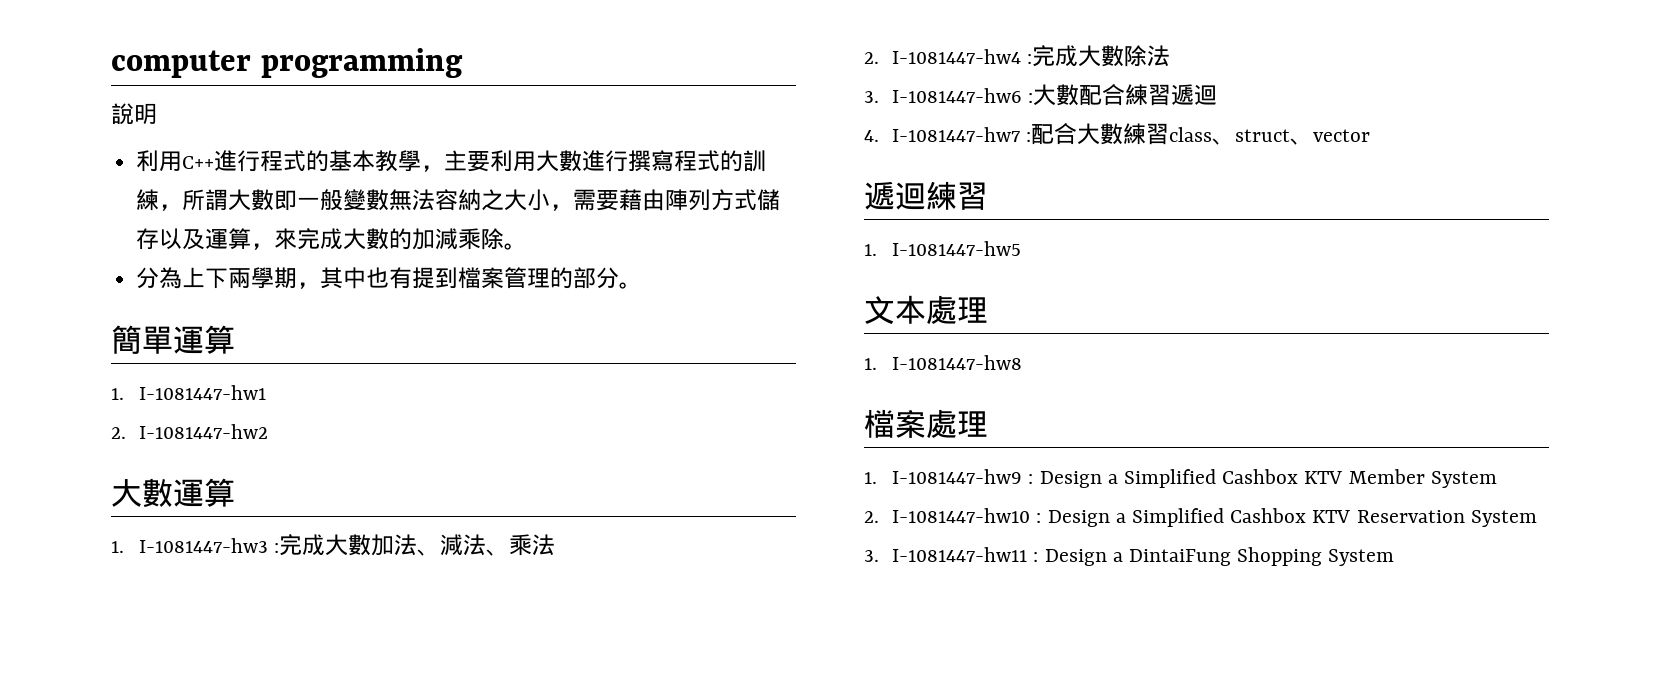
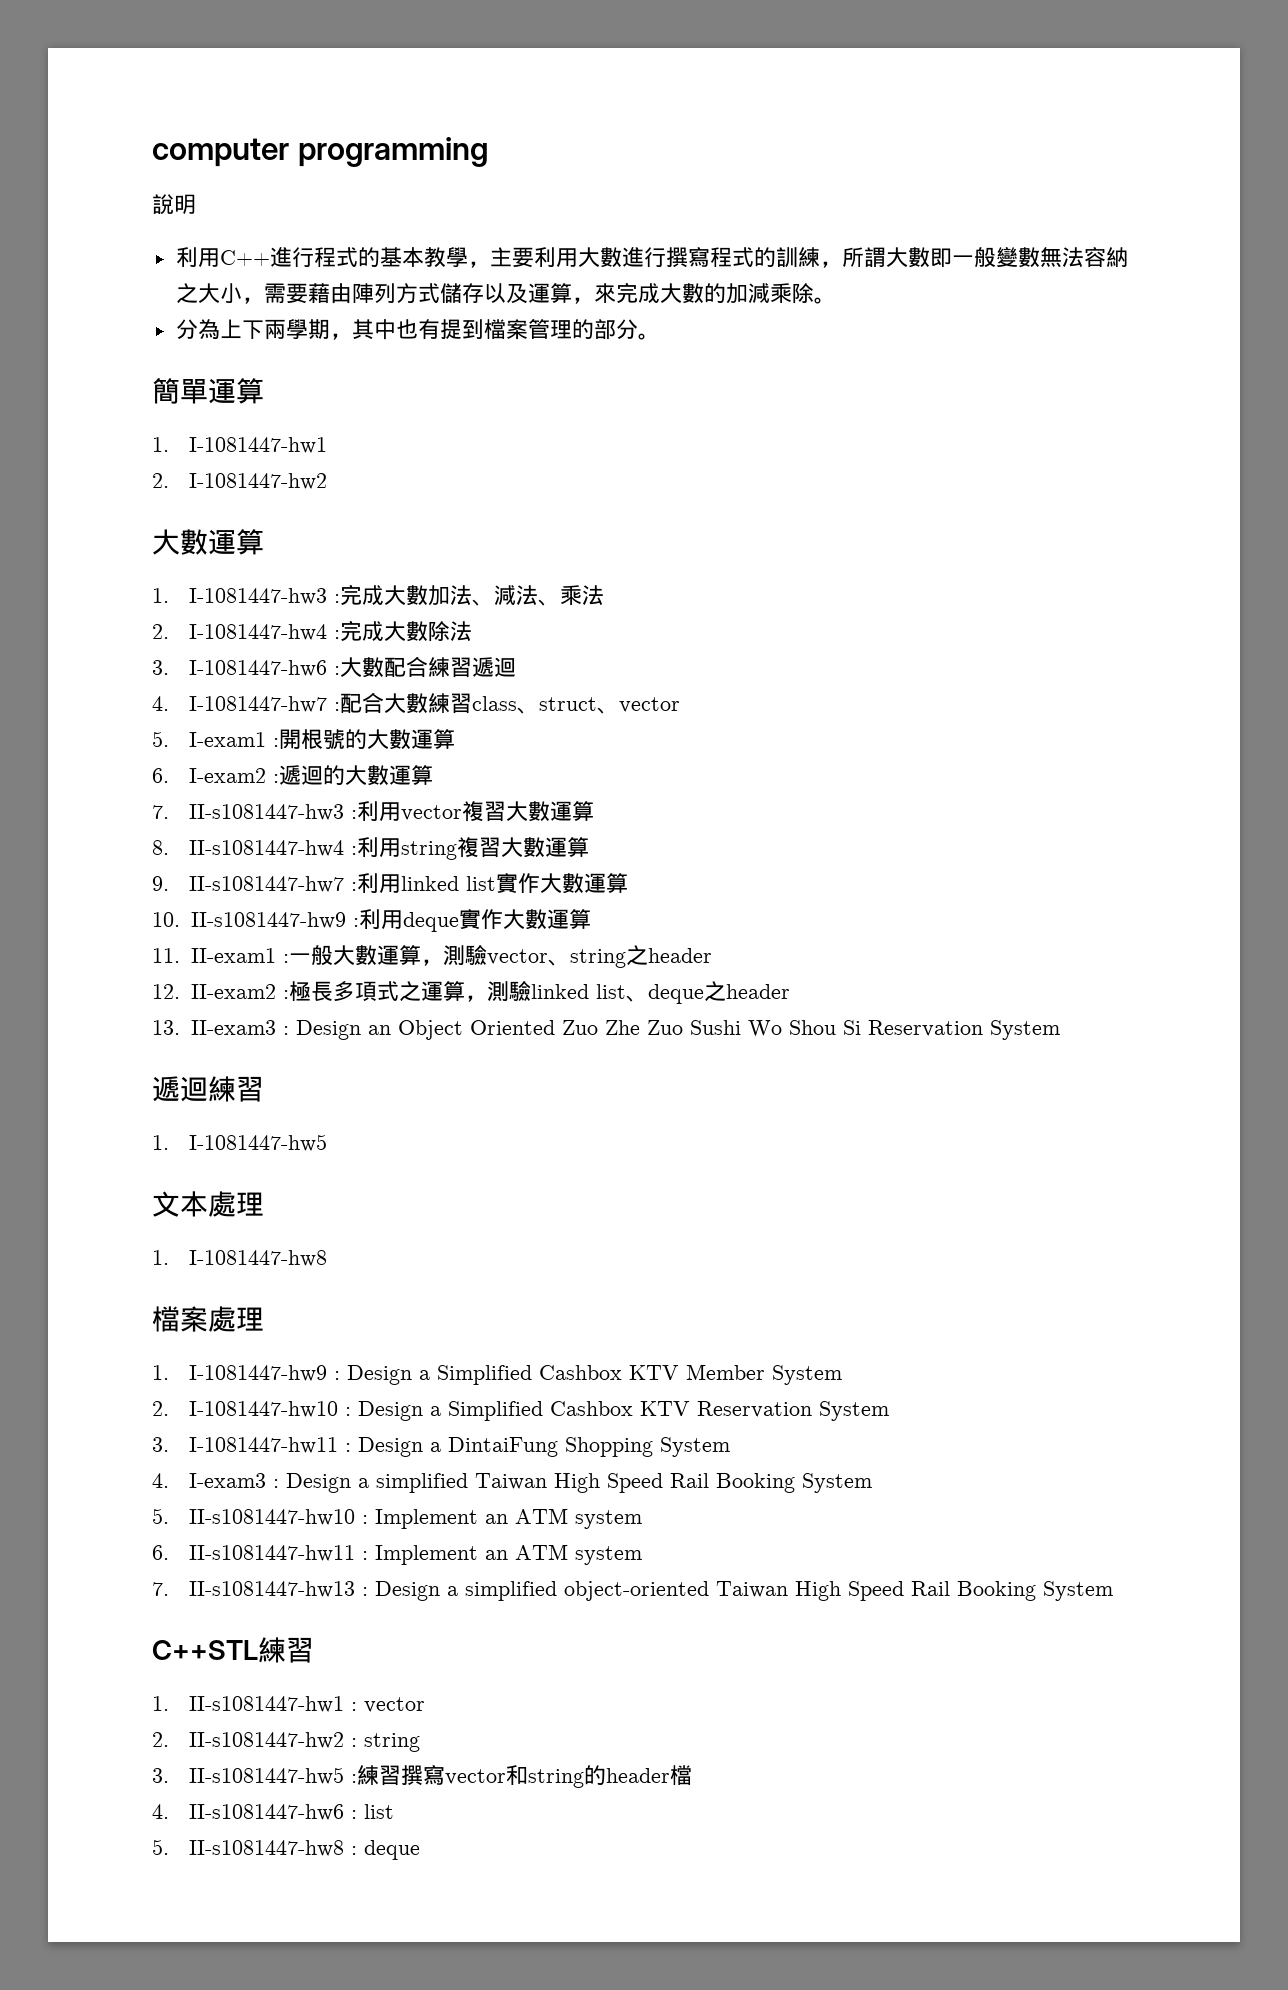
+ 5. I-exam1 :開根號的大數運算
+ 6. I-exam2 :遞迴的大數運算
+ 7. II-s1081447-hw3 :利用vector複習大數運算
+ 8. II-s1081447-hw4 :利用string複習大數運算
+ 9. II-s1081447-hw7 :利用linked list實作大數運算
+ 10. II-s1081447-hw9 :利用deque實作大數運算
+ 11. II-exam1 :一般大數運算，測驗vector、string之header
+ 12. II-exam2 :極長多項式之運算，測驗linked list、deque之header
+ 13. II-exam3 : Design an Object Oriented Zuo Zhe Zuo Sushi Wo Shou Si Reservation System
+ 4. I-exam3 : Design a simplified Taiwan High Speed Rail Booking System
+ 5. II-s1081447-hw10 : Implement an ATM system
+ 6. II-s1081447-hw11 : Implement an ATM system
+ 7. II-s1081447-hw13 : Design a simplified object-oriented Taiwan High Speed Rail Booking System
+ C++STL練習
+ 1. II-s1081447-hw1 : vector
+ 2. II-s1081447-hw2 : string
+ 3. II-s1081447-hw5 :練習撰寫vector和string的header檔
+ 4. II-s1081447-hw6 : list
+ 5. II-s1081447-hw8 : deque

